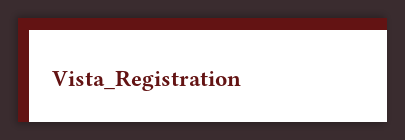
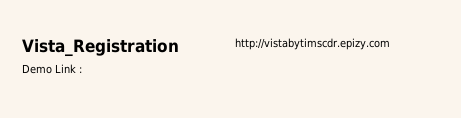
+ Demo Link : http://vistabytimscdr.epizy.com

